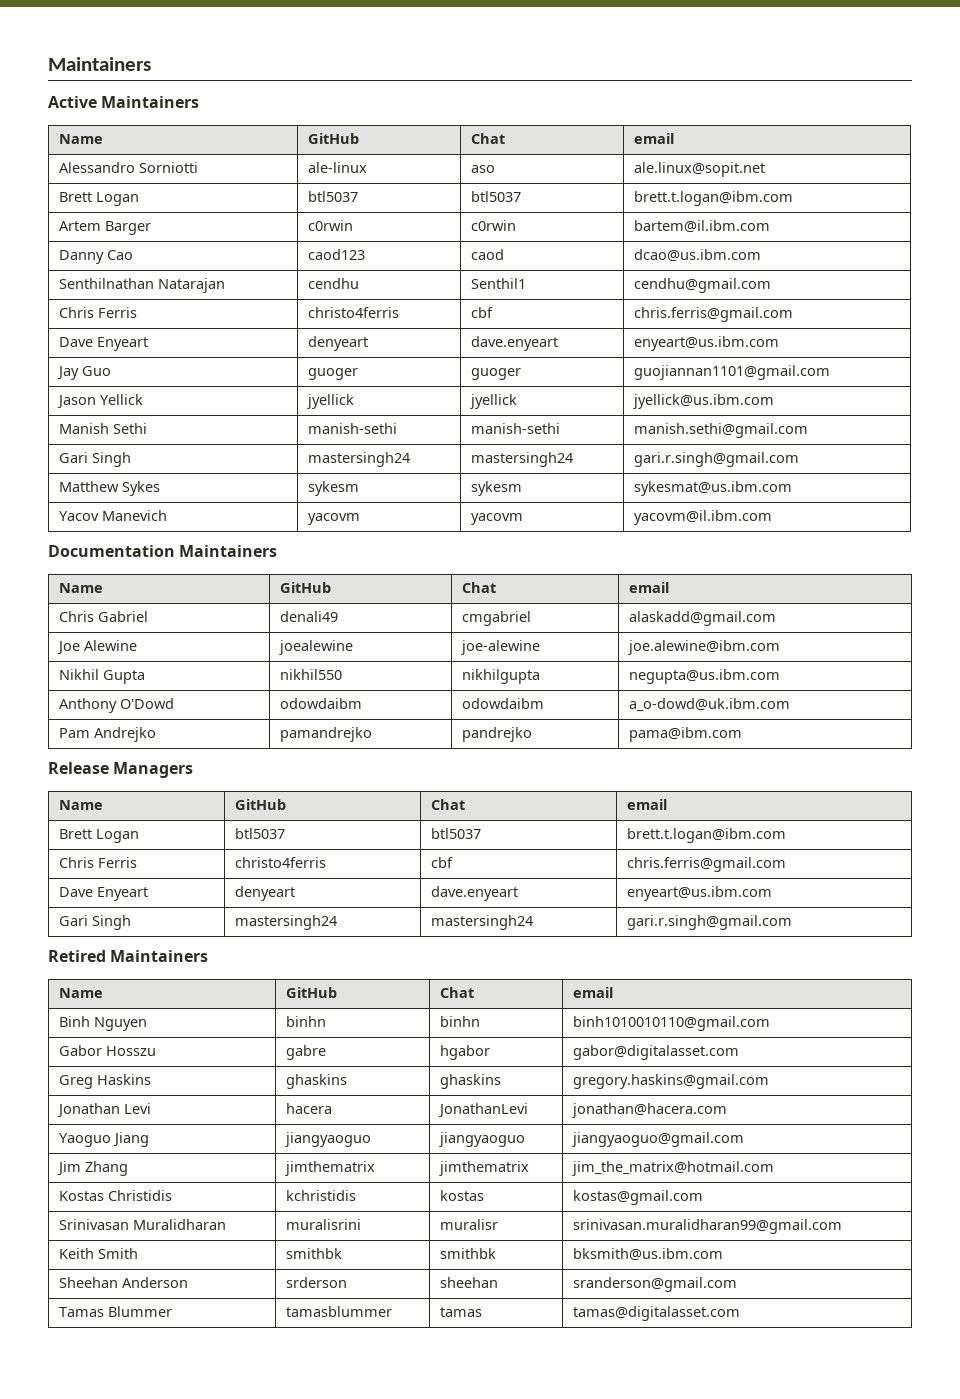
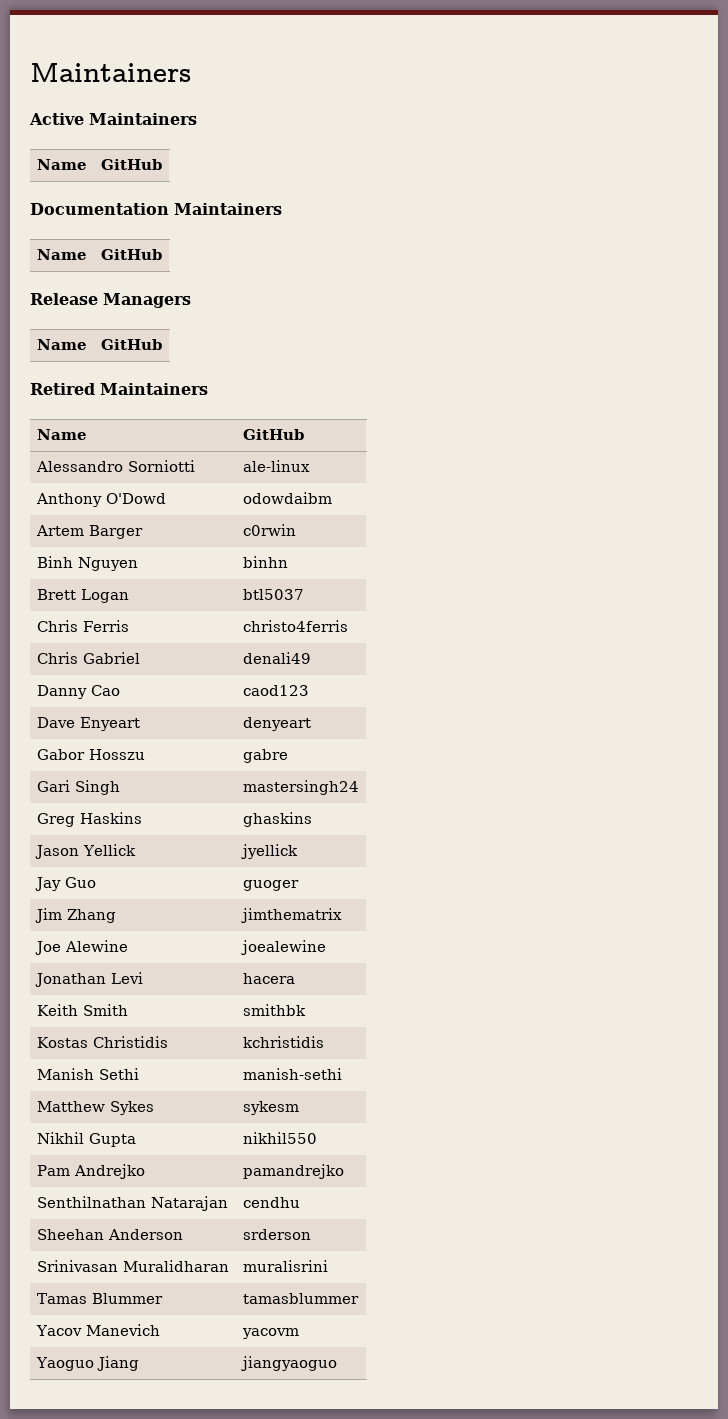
  Active Maintainers
- Name | GitHub | Chat | email
- Alessandro Sorniotti | ale-linux | aso | ale.linux@sopit.net
- Brett Logan | btl5037 | btl5037 | brett.t.logan@ibm.com
- Artem Barger | c0rwin | c0rwin | bartem@il.ibm.com
- Danny Cao | caod123 | caod | dcao@us.ibm.com
- Senthilnathan Natarajan | cendhu | Senthil1 | cendhu@gmail.com
- Chris Ferris | christo4ferris | cbf | chris.ferris@gmail.com
- Dave Enyeart | denyeart | dave.enyeart | enyeart@us.ibm.com
- Jay Guo | guoger | guoger | guojiannan1101@gmail.com
- Jason Yellick | jyellick | jyellick | jyellick@us.ibm.com
- Manish Sethi | manish-sethi | manish-sethi | manish.sethi@gmail.com
- Gari Singh | mastersingh24 | mastersingh24 | gari.r.singh@gmail.com
- Matthew Sykes | sykesm | sykesm | sykesmat@us.ibm.com
- Yacov Manevich | yacovm | yacovm | yacovm@il.ibm.com
+ Name | GitHub
  Documentation Maintainers
- Name | GitHub | Chat | email
- Chris Gabriel | denali49 | cmgabriel | alaskadd@gmail.com
- Joe Alewine | joealewine | joe-alewine | joe.alewine@ibm.com
- Nikhil Gupta | nikhil550 | nikhilgupta | negupta@us.ibm.com
- Anthony O'Dowd | odowdaibm | odowdaibm | a_o-dowd@uk.ibm.com
- Pam Andrejko | pamandrejko | pandrejko | pama@ibm.com
+ Name | GitHub
  Release Managers
- Name | GitHub | Chat | email
- Brett Logan | btl5037 | btl5037 | brett.t.logan@ibm.com
- Chris Ferris | christo4ferris | cbf | chris.ferris@gmail.com
- Dave Enyeart | denyeart | dave.enyeart | enyeart@us.ibm.com
- Gari Singh | mastersingh24 | mastersingh24 | gari.r.singh@gmail.com
+ Name | GitHub
  Retired Maintainers
- Name | GitHub | Chat | email
- Binh Nguyen | binhn | binhn | binh1010010110@gmail.com
+ Name | GitHub
+ Alessandro Sorniotti | ale-linux
+ Anthony O'Dowd | odowdaibm
+ Artem Barger | c0rwin
+ Binh Nguyen | binhn
+ Brett Logan | btl5037
+ Chris Ferris | christo4ferris
+ Chris Gabriel | denali49
+ Danny Cao | caod123
+ Dave Enyeart | denyeart
- Gabor Hosszu | gabre | hgabor | gabor@digitalasset.com
+ Gabor Hosszu | gabre
+ Gari Singh | mastersingh24
- Greg Haskins | ghaskins | ghaskins | gregory.haskins@gmail.com
- Jonathan Levi | hacera | JonathanLevi | jonathan@hacera.com
- Yaoguo Jiang | jiangyaoguo | jiangyaoguo | jiangyaoguo@gmail.com
- Jim Zhang | jimthematrix | jimthematrix | jim_the_matrix@hotmail.com
- Kostas Christidis | kchristidis | kostas | kostas@gmail.com
- Srinivasan Muralidharan | muralisrini | muralisr | srinivasan.muralidharan99@gmail.com
- Keith Smith | smithbk | smithbk | bksmith@us.ibm.com
- Sheehan Anderson | srderson | sheehan | sranderson@gmail.com
- Tamas Blummer | tamasblummer | tamas | tamas@digitalasset.com
+ Greg Haskins | ghaskins
+ Jason Yellick | jyellick
+ Jay Guo | guoger
+ Jim Zhang | jimthematrix
+ Joe Alewine | joealewine
+ Jonathan Levi | hacera
+ Keith Smith | smithbk
+ Kostas Christidis | kchristidis
+ Manish Sethi | manish-sethi
+ Matthew Sykes | sykesm
+ Nikhil Gupta | nikhil550
+ Pam Andrejko | pamandrejko
+ Senthilnathan Natarajan | cendhu
+ Sheehan Anderson | srderson
+ Srinivasan Muralidharan | muralisrini
+ Tamas Blummer | tamasblummer
+ Yacov Manevich | yacovm
+ Yaoguo Jiang | jiangyaoguo

